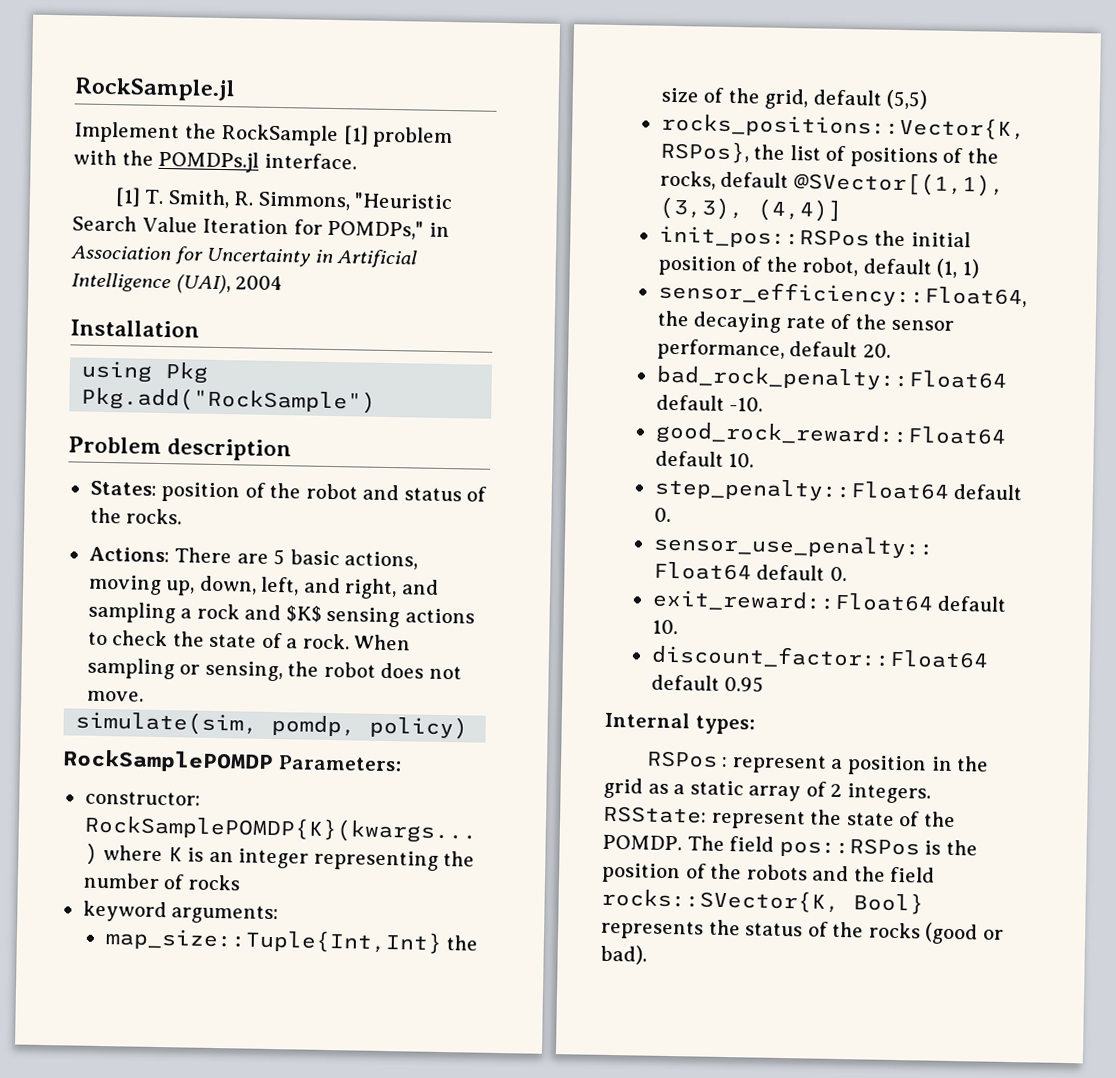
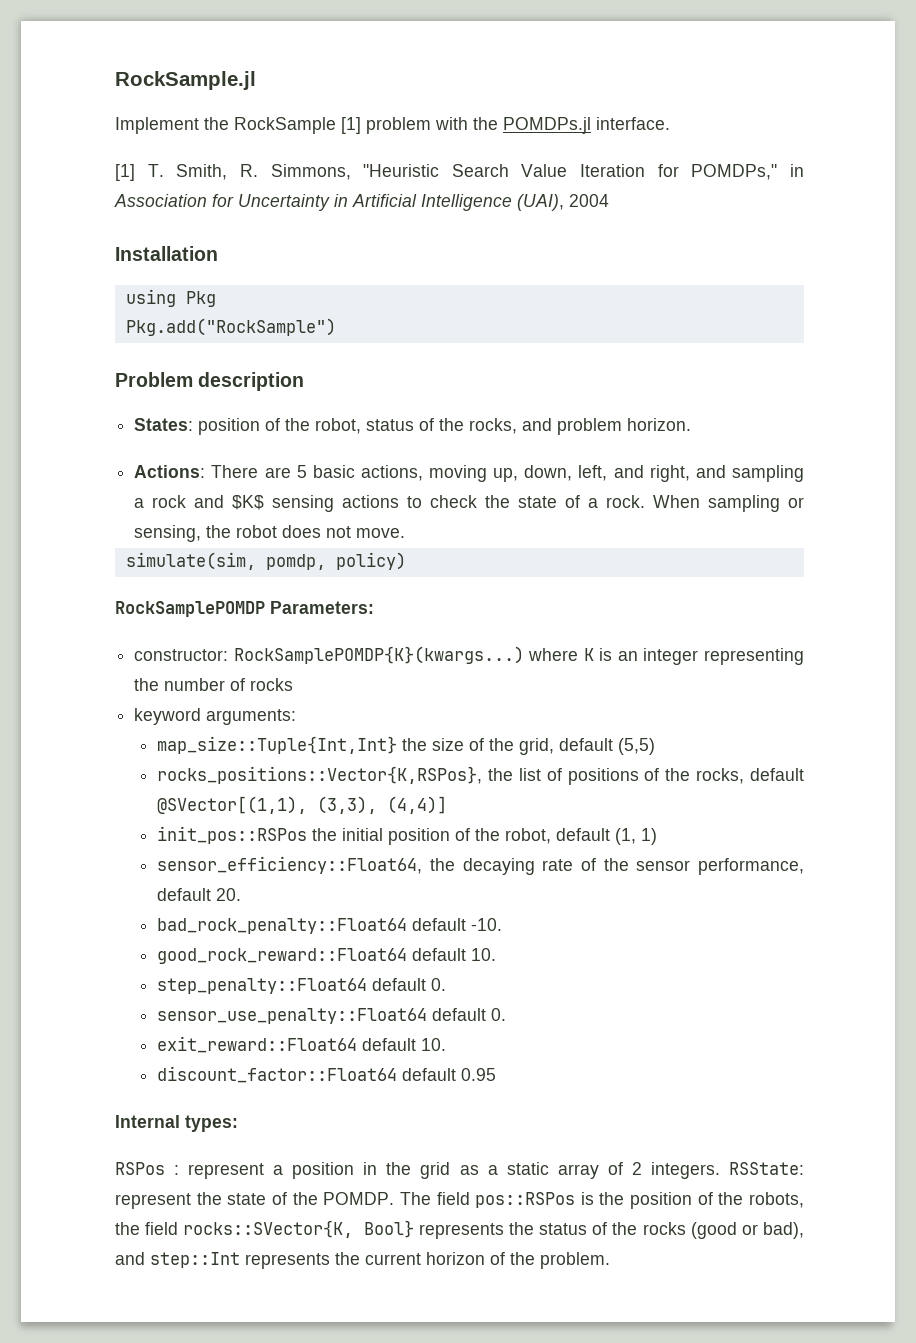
- States: position of the robot and status of the rocks.
+ States: position of the robot, status of the rocks, and problem horizon.
- The field pos::RSPos is the position of the robots and the field rocks::SVector{K, Bool} represents the status of the rocks (good or bad).
+ The field pos::RSPos is the position of the robots, the field rocks::SVector{K, Bool} represents the status of the rocks (good or bad), and step::Int represents the current horizon of the problem.

